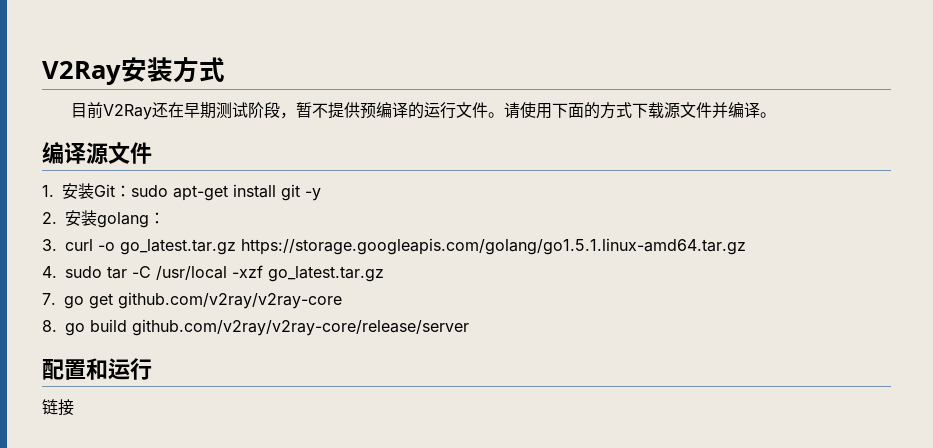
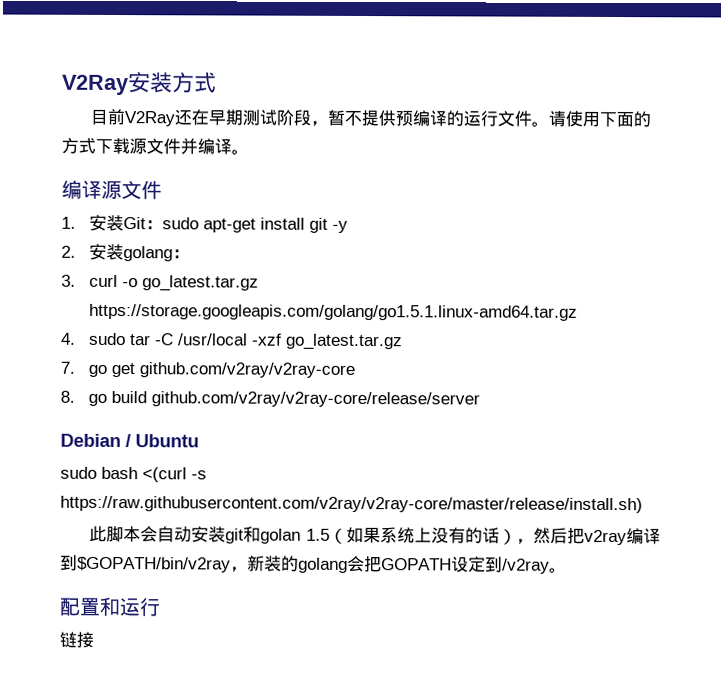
+ Debian / Ubuntu
+ sudo bash <(curl -s https://raw.githubusercontent.com/v2ray/v2ray-core/master/release/install.sh)
+ 此脚本会自动安装git和golan 1.5（如果系统上没有的话），然后把v2ray编译到$GOPATH/bin/v2ray，新装的golang会把GOPATH设定到/v2ray。

